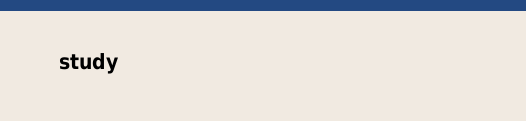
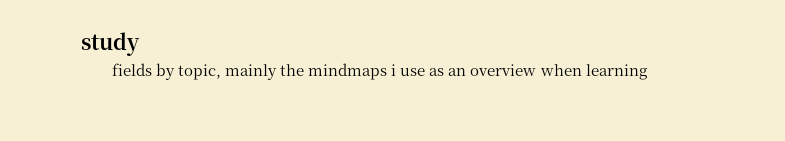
+ fields by topic, mainly the mindmaps i use as an overview when learning

